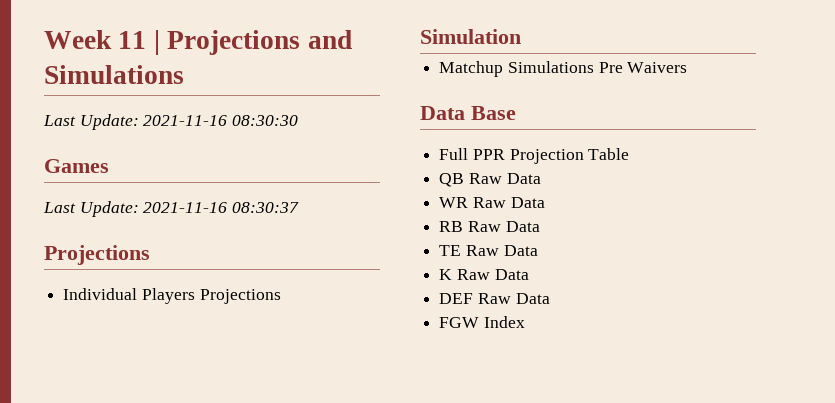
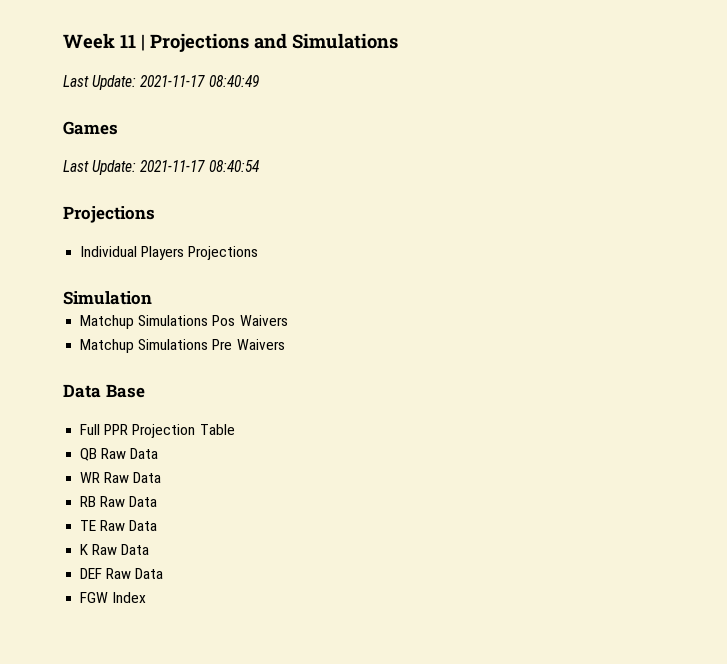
- Last Update: 2021-11-16 08:30:30
+ Last Update: 2021-11-17 08:40:49
- Last Update: 2021-11-16 08:30:37
+ Last Update: 2021-11-17 08:40:54
+ Matchup Simulations Pos Waivers

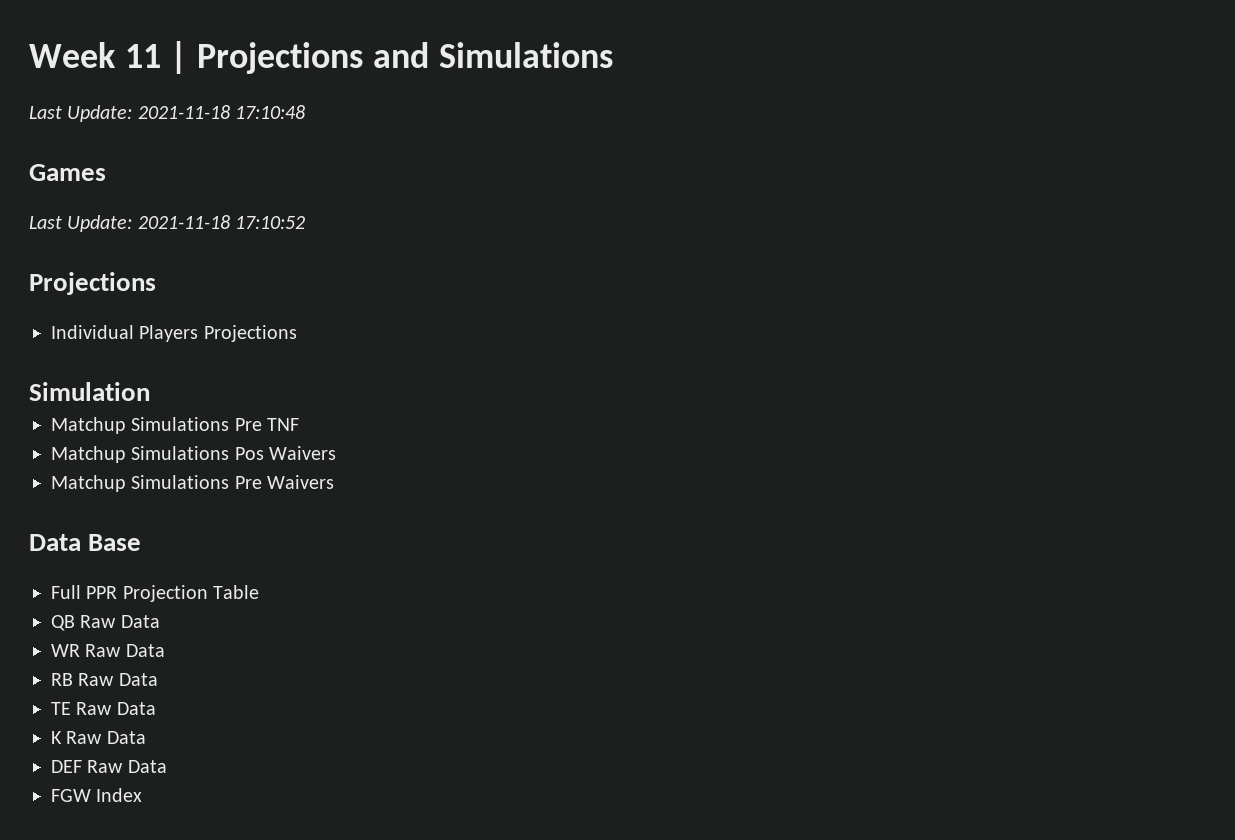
- Last Update: 2021-11-17 08:40:49
+ Last Update: 2021-11-18 17:10:48
- Last Update: 2021-11-17 08:40:54
+ Last Update: 2021-11-18 17:10:52
+ Matchup Simulations Pre TNF

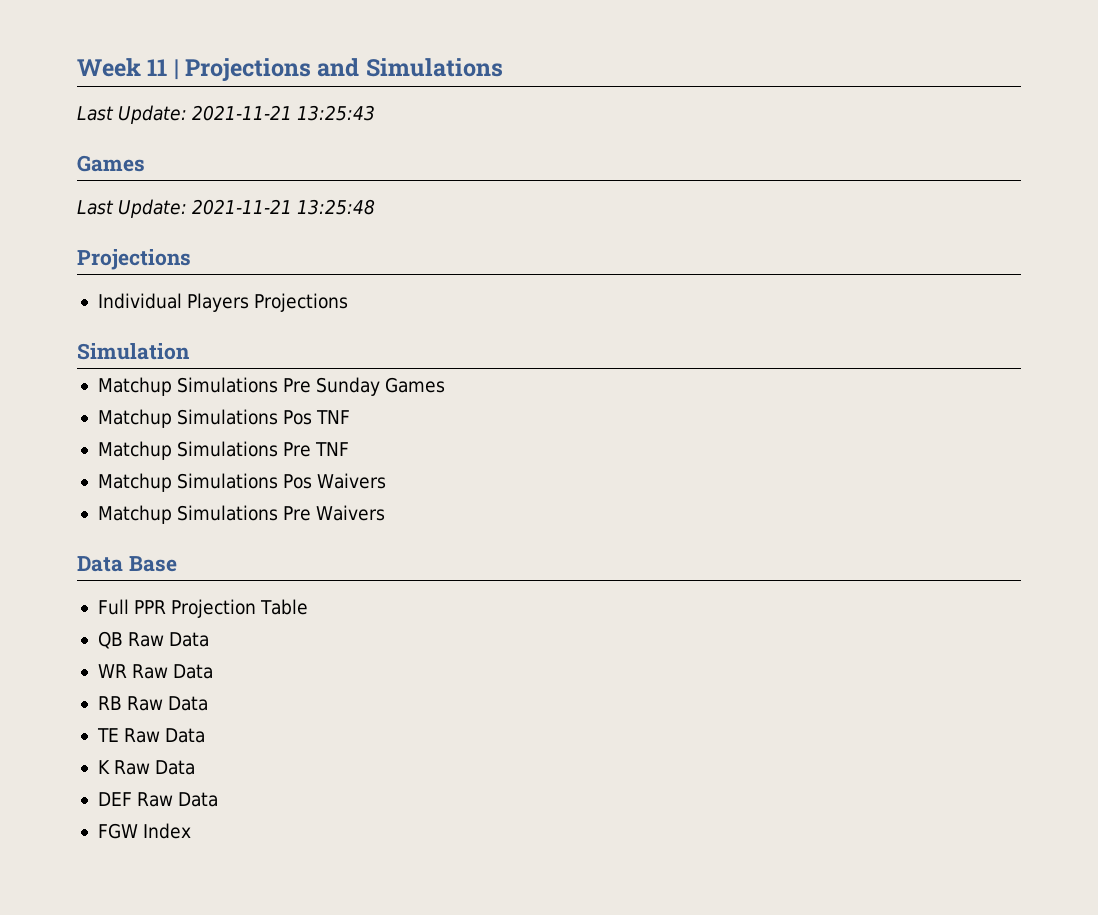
- Last Update: 2021-11-18 17:10:48
+ Last Update: 2021-11-21 13:25:43
- Last Update: 2021-11-18 17:10:52
+ Last Update: 2021-11-21 13:25:48
+ Matchup Simulations Pre Sunday Games
+ Matchup Simulations Pos TNF

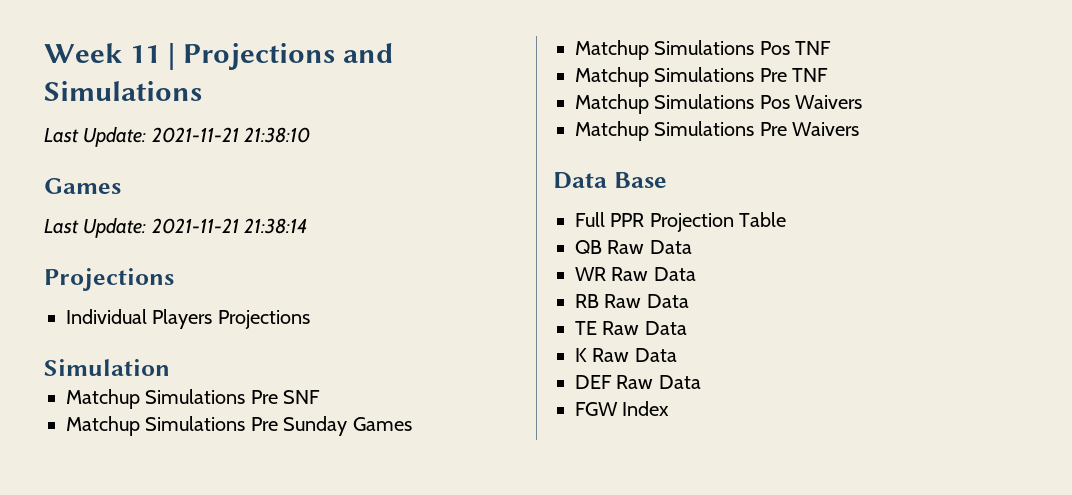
- Last Update: 2021-11-21 13:25:43
+ Last Update: 2021-11-21 21:38:10
- Last Update: 2021-11-21 13:25:48
+ Last Update: 2021-11-21 21:38:14
+ Matchup Simulations Pre SNF

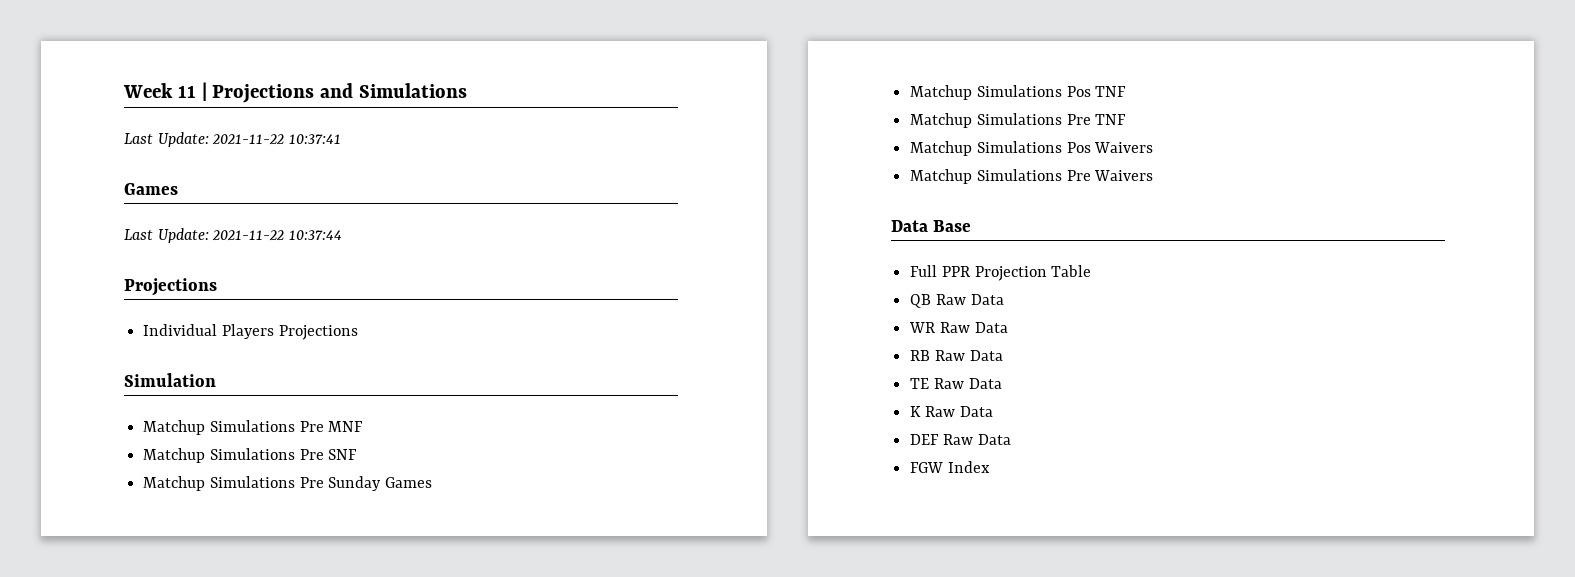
- Last Update: 2021-11-21 21:38:10
+ Last Update: 2021-11-22 10:37:41
- Last Update: 2021-11-21 21:38:14
+ Last Update: 2021-11-22 10:37:44
+ Matchup Simulations Pre MNF

